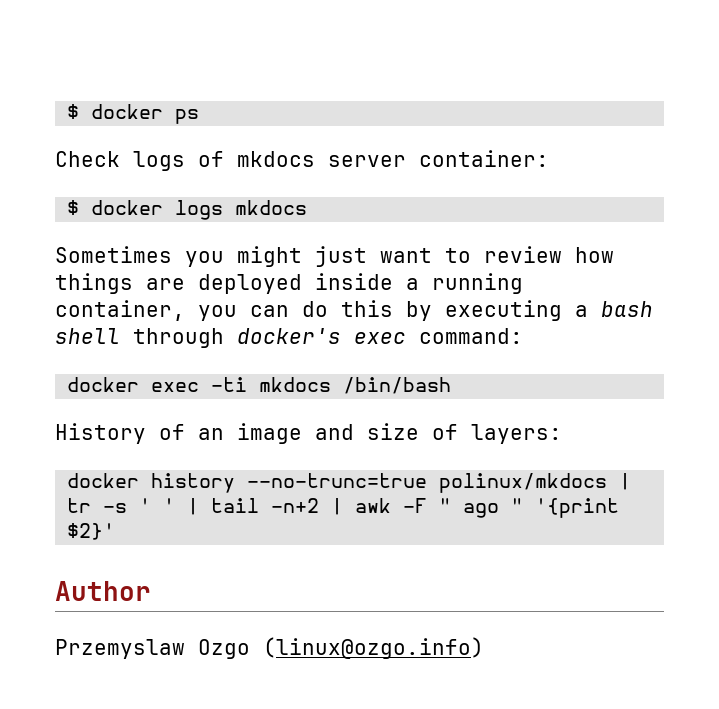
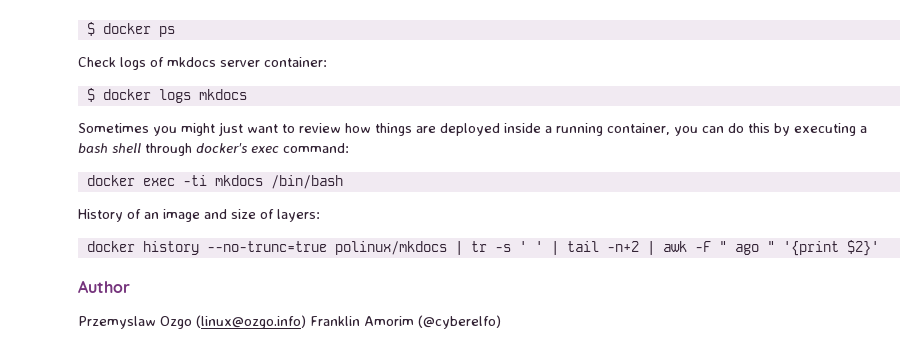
- Przemyslaw Ozgo (linux@ozgo.info)
+ Przemyslaw Ozgo (linux@ozgo.info) Franklin Amorim (@cyberelfo)

